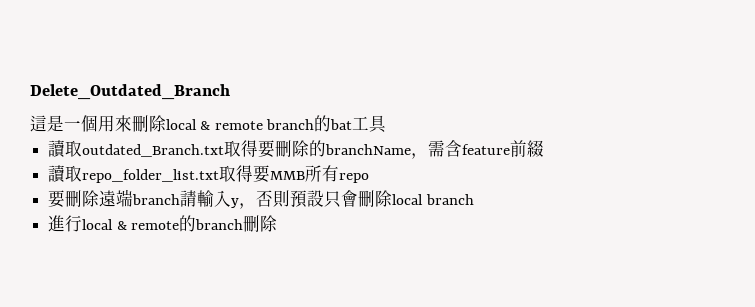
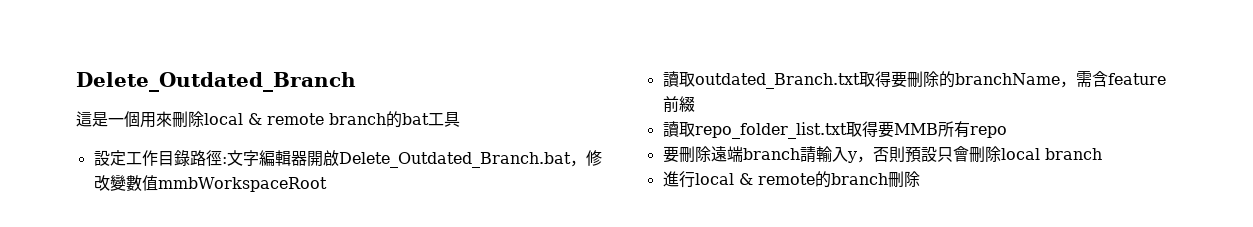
+ 設定工作目錄路徑:文字編輯器開啟Delete_Outdated_Branch.bat，修改變數值mmbWorkspaceRoot

